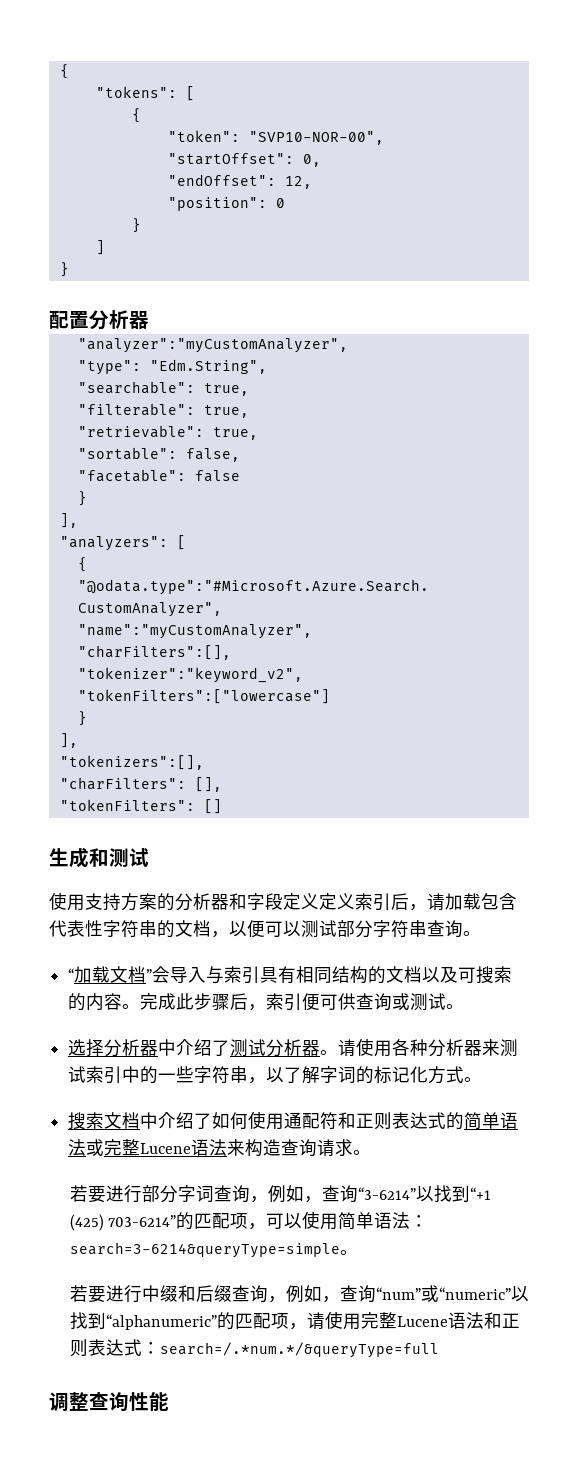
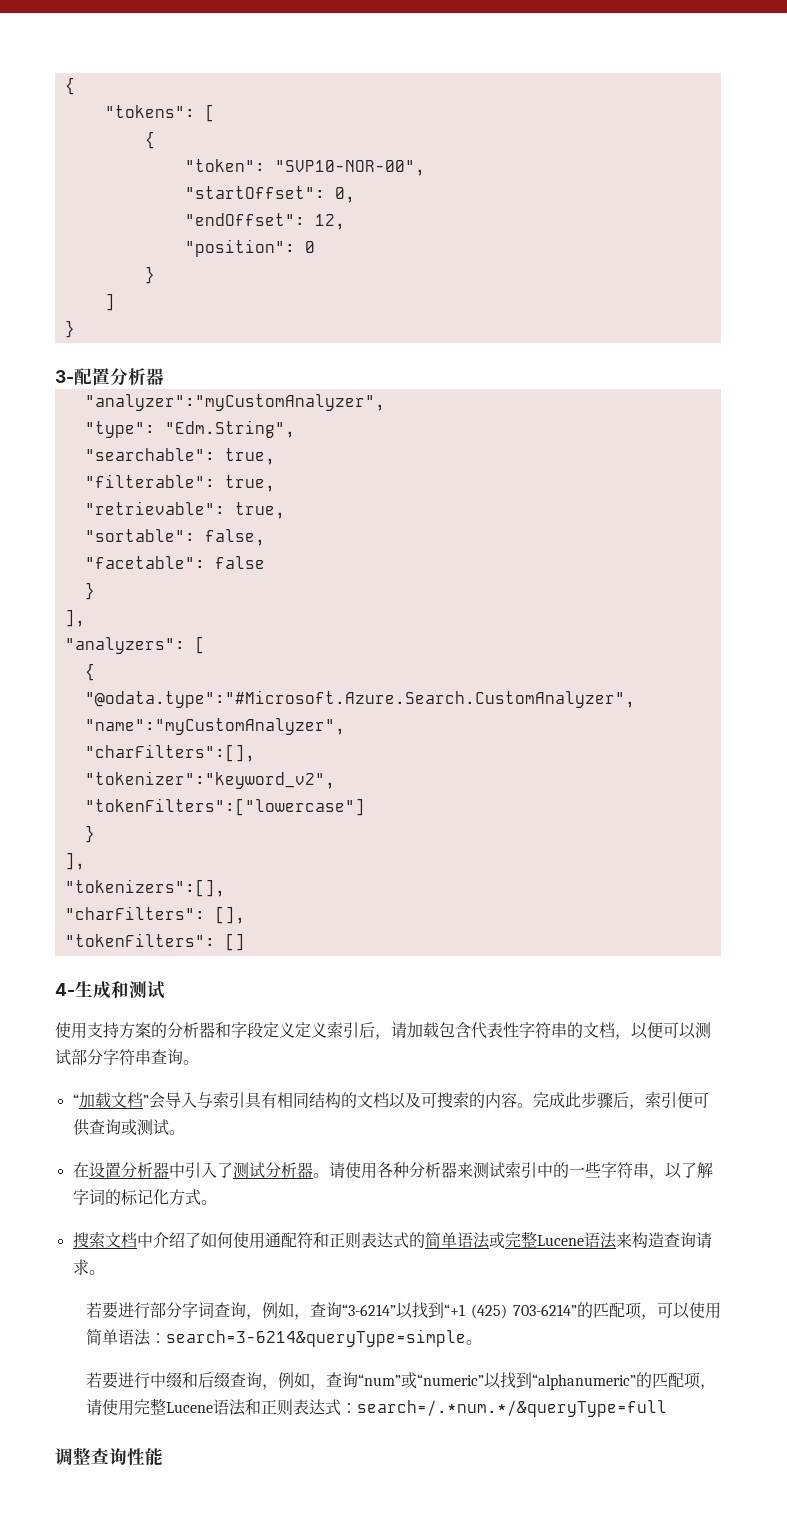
- 配置分析器
+ 3-配置分析器
- 生成和测试
+ 4-生成和测试
- 选择分析器中介绍了测试分析器。
+ 在设置分析器中引入了测试分析器。

